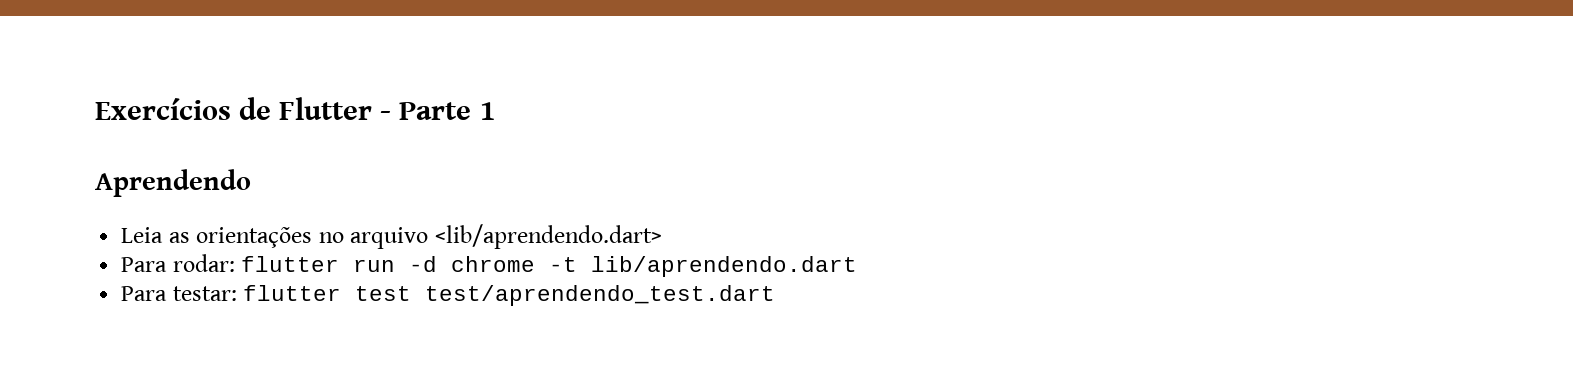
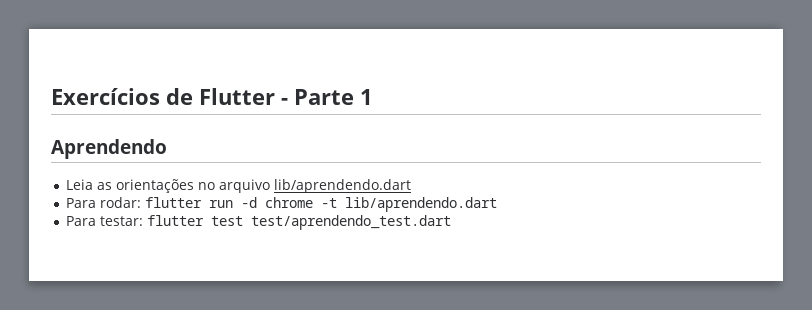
- Leia as orientações no arquivo <lib/aprendendo.dart>
+ Leia as orientações no arquivo lib/aprendendo.dart

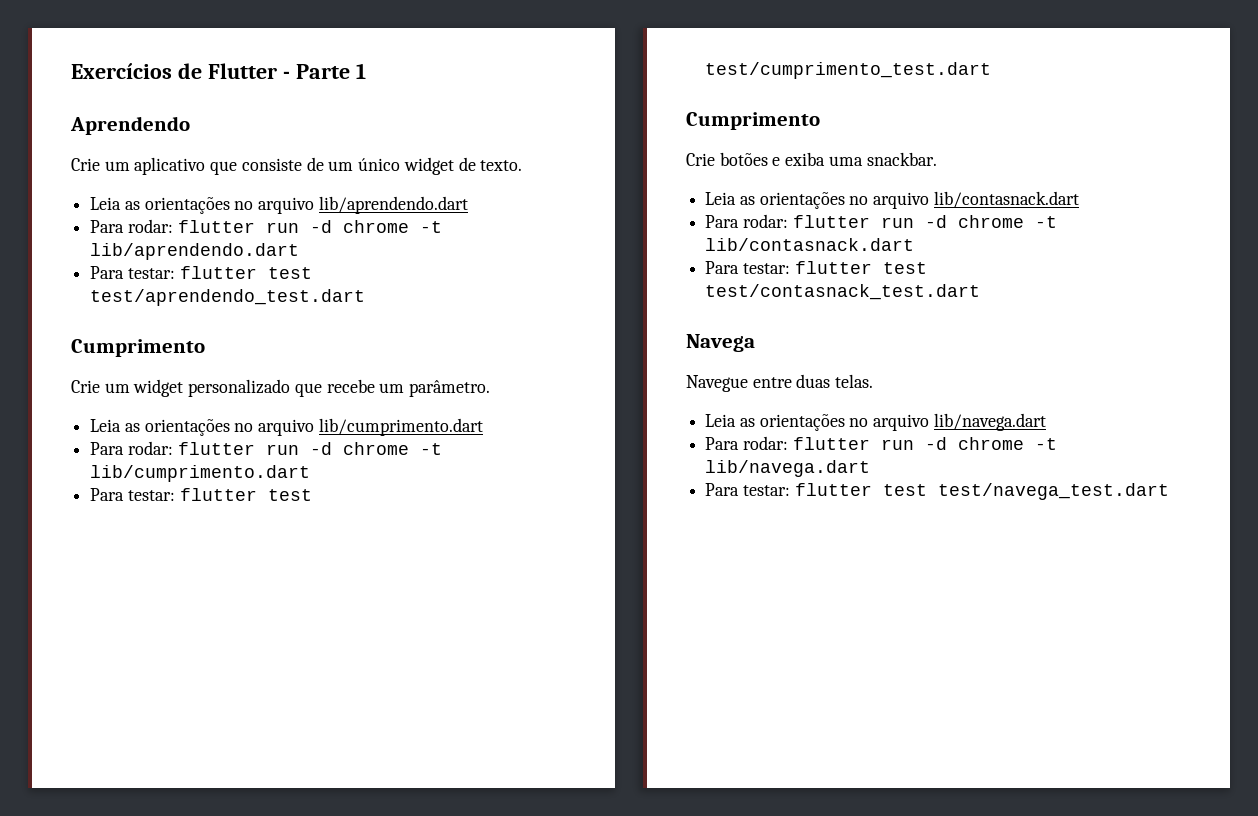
+ Crie um aplicativo que consiste de um único widget de texto.
  Para testar: flutter test test/aprendendo_test.dart
+ Cumprimento
+ Crie um widget personalizado que recebe um parâmetro.
+ Leia as orientações no arquivo lib/cumprimento.dart
+ Para rodar: flutter run -d chrome -t lib/cumprimento.dart
+ Para testar: flutter test test/cumprimento_test.dart
+ Cumprimento
+ Crie botões e exiba uma snackbar.
+ Leia as orientações no arquivo lib/contasnack.dart
+ Para rodar: flutter run -d chrome -t lib/contasnack.dart
+ Para testar: flutter test test/contasnack_test.dart
+ Navega
+ Navegue entre duas telas.
+ Leia as orientações no arquivo lib/navega.dart
+ Para rodar: flutter run -d chrome -t lib/navega.dart
+ Para testar: flutter test test/navega_test.dart

